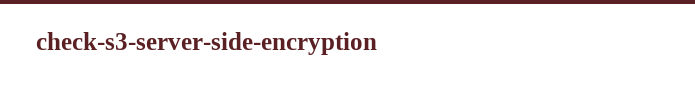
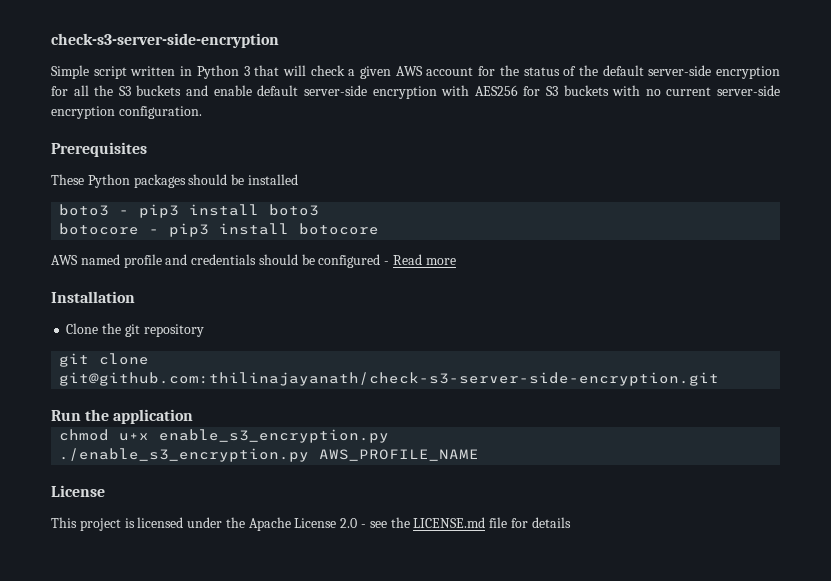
+ Simple script written in Python 3 that will check a given AWS account for the status of the default server-side encryption for all the S3 buckets and enable default server-side encryption with AES256 for S3 buckets with no current server-side encryption configuration.
+ Prerequisites
+ These Python packages should be installed
+ boto3 - pip3 install boto3
+ botocore - pip3 install botocore
+ AWS named profile and credentials should be configured - Read more
+ Installation
+ Clone the git repository
+ git clone git@github.com:thilinajayanath/check-s3-server-side-encryption.git
+ Run the application
+ chmod u+x enable_s3_encryption.py
+ ./enable_s3_encryption.py AWS_PROFILE_NAME
+ License
+ This project is licensed under the Apache License 2.0 - see the LICENSE.md file for details

